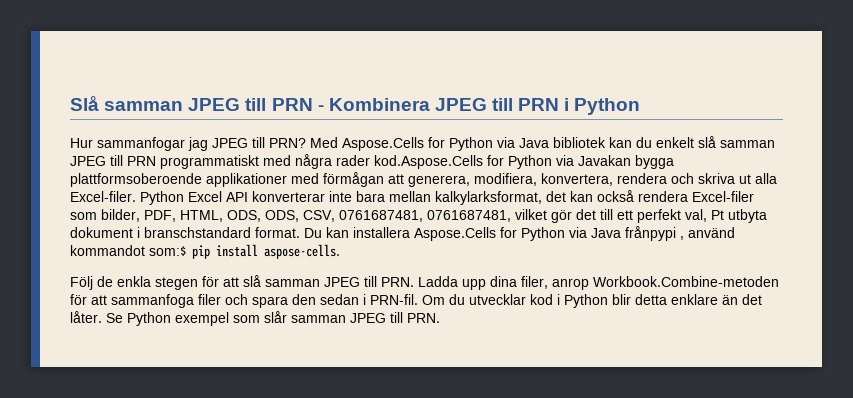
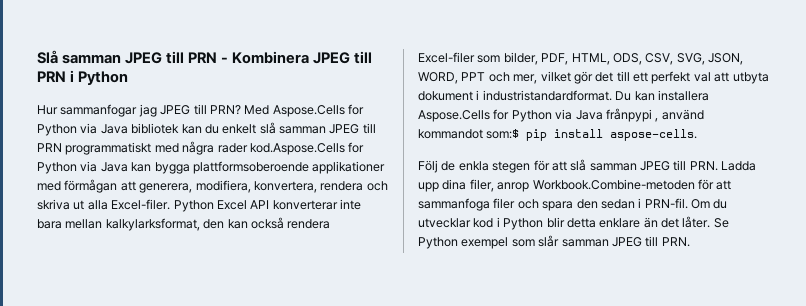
- Med Aspose.Cells for Python via Java bibliotek kan du enkelt slå samman JPEG till PRN programmatiskt med några rader kod.Aspose.Cells for Python via Javakan bygga plattformsoberoende applikationer med förmågan att generera, modifiera, konvertera, rendera och skriva ut alla Excel-filer.
+ Med Aspose.Cells for Python via Java bibliotek kan du enkelt slå samman JPEG till PRN programmatiskt med några rader kod.Aspose.Cells for Python via Java kan bygga plattformsoberoende applikationer med förmågan att generera, modifiera, konvertera, rendera och skriva ut alla Excel-filer.
- Python Excel API konverterar inte bara mellan kalkylarksformat, det kan också rendera Excel-filer som bilder, PDF, HTML, ODS, ODS, CSV, 0761687481, 0761687481, vilket gör det till ett perfekt val, Pt utbyta dokument i branschstandard format.
+ Python Excel API konverterar inte bara mellan kalkylarksformat, den kan också rendera Excel-filer som bilder, PDF, HTML, ODS, CSV, SVG, JSON, WORD, PPT och mer, vilket gör det till ett perfekt val att utbyta dokument i industristandardformat.

